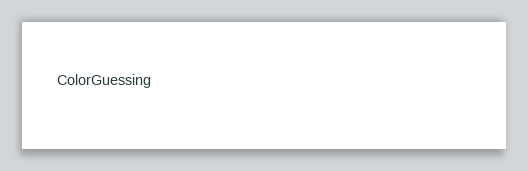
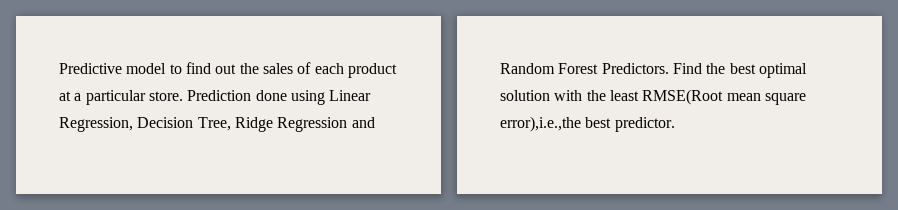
- ColorGuessing
+ Predictive model to find out the sales of each product at a particular store. Prediction done using Linear Regression, Decision Tree, Ridge Regression and Random Forest Predictors. Find the best optimal solution with the least RMSE(Root mean square error),i.e.,the best predictor.

